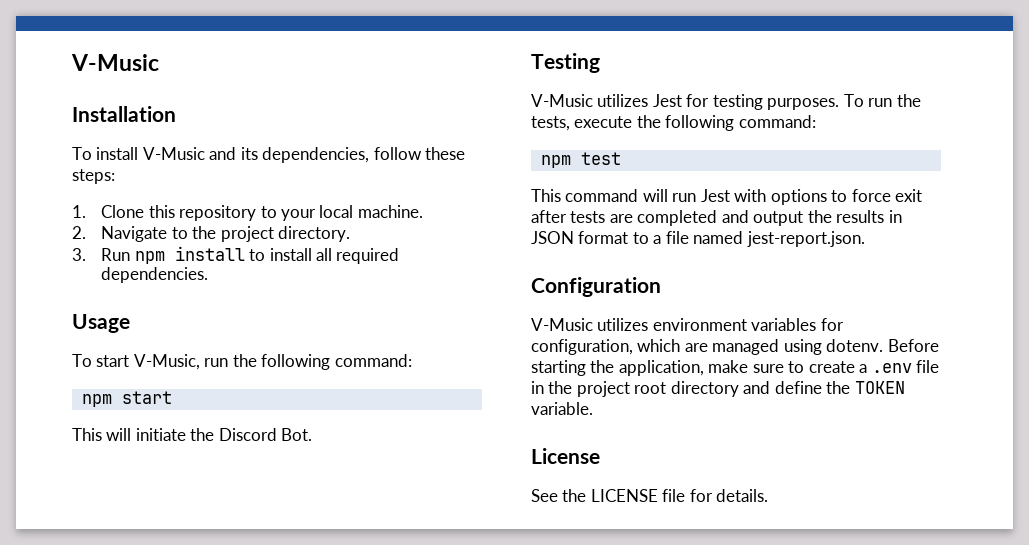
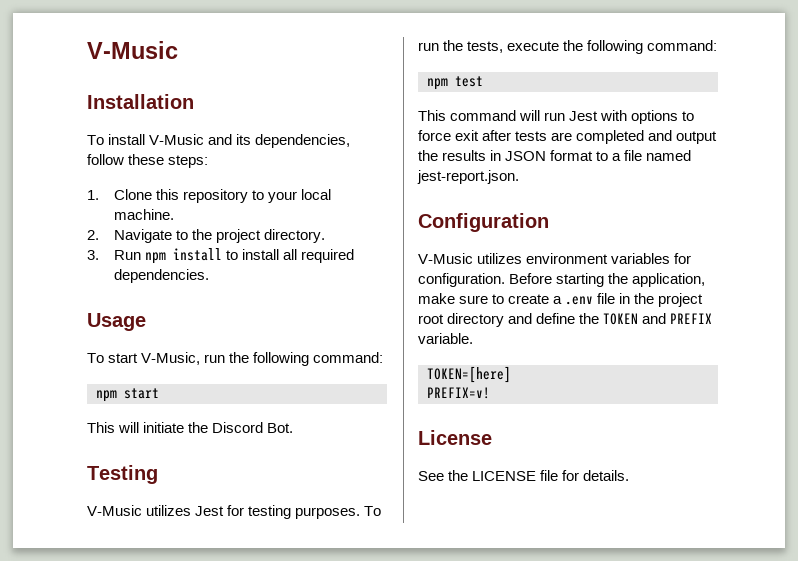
- V-Music utilizes environment variables for configuration, which are managed using dotenv.
+ V-Music utilizes environment variables for configuration.
- Before starting the application, make sure to create a .env file in the project root directory and define the TOKEN variable.
+ Before starting the application, make sure to create a .env file in the project root directory and define the TOKEN and PREFIX variable.
+ TOKEN=[here]
+ PREFIX=v!

